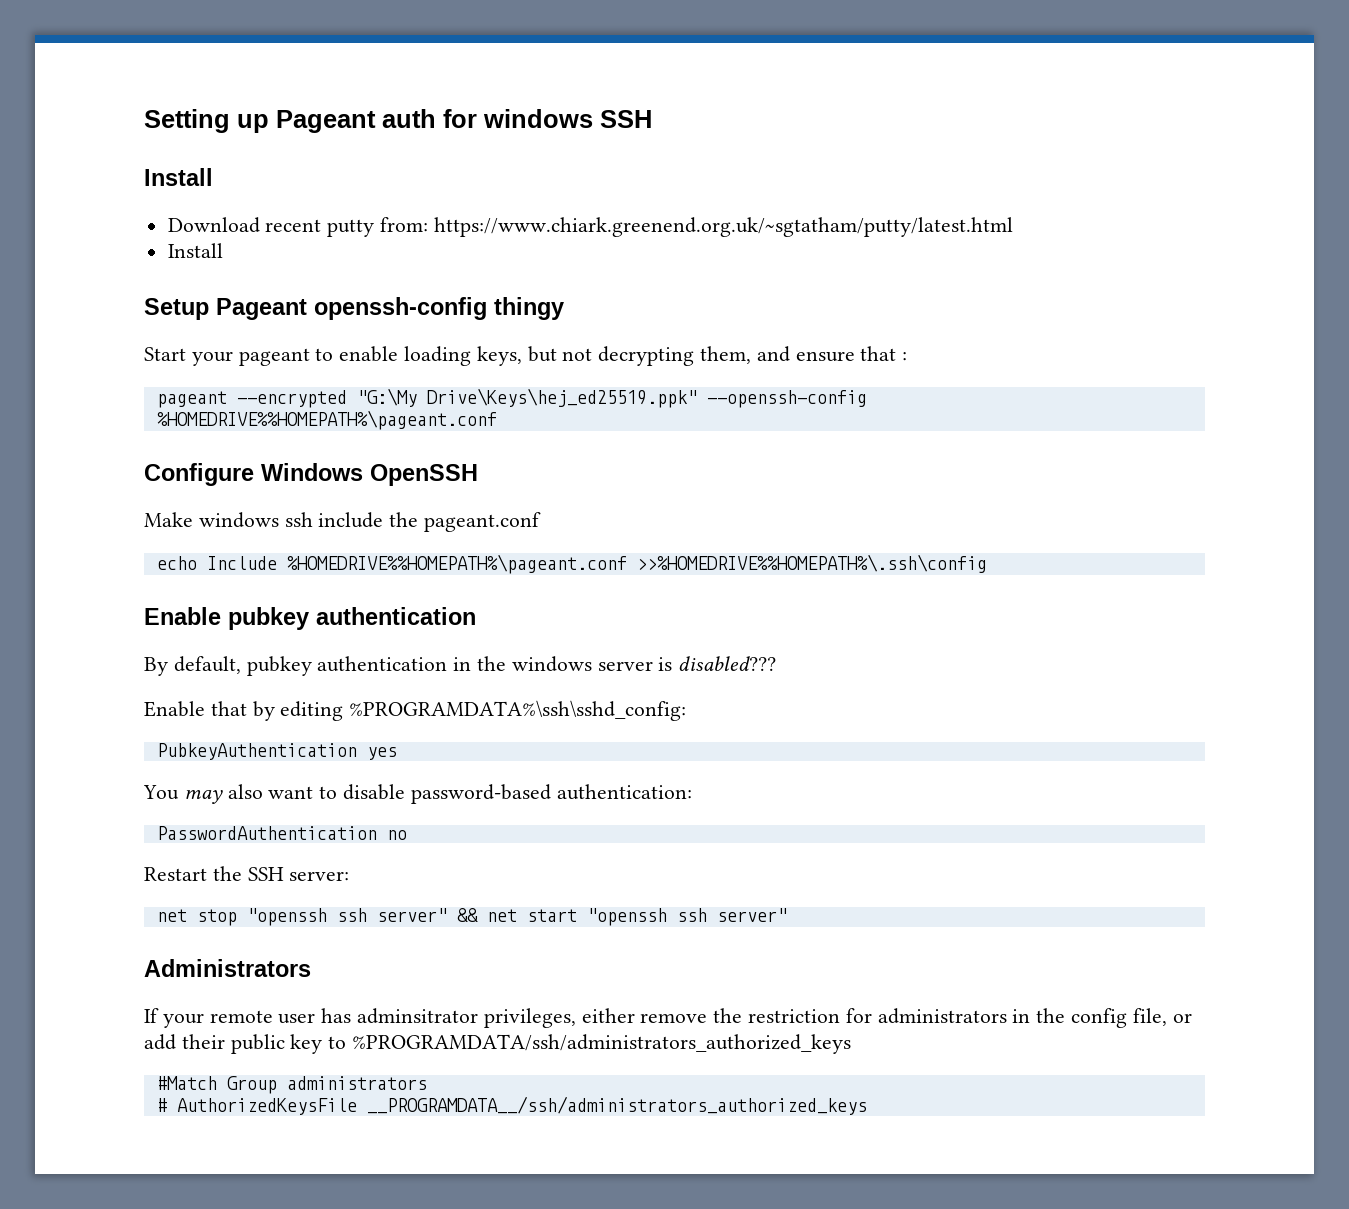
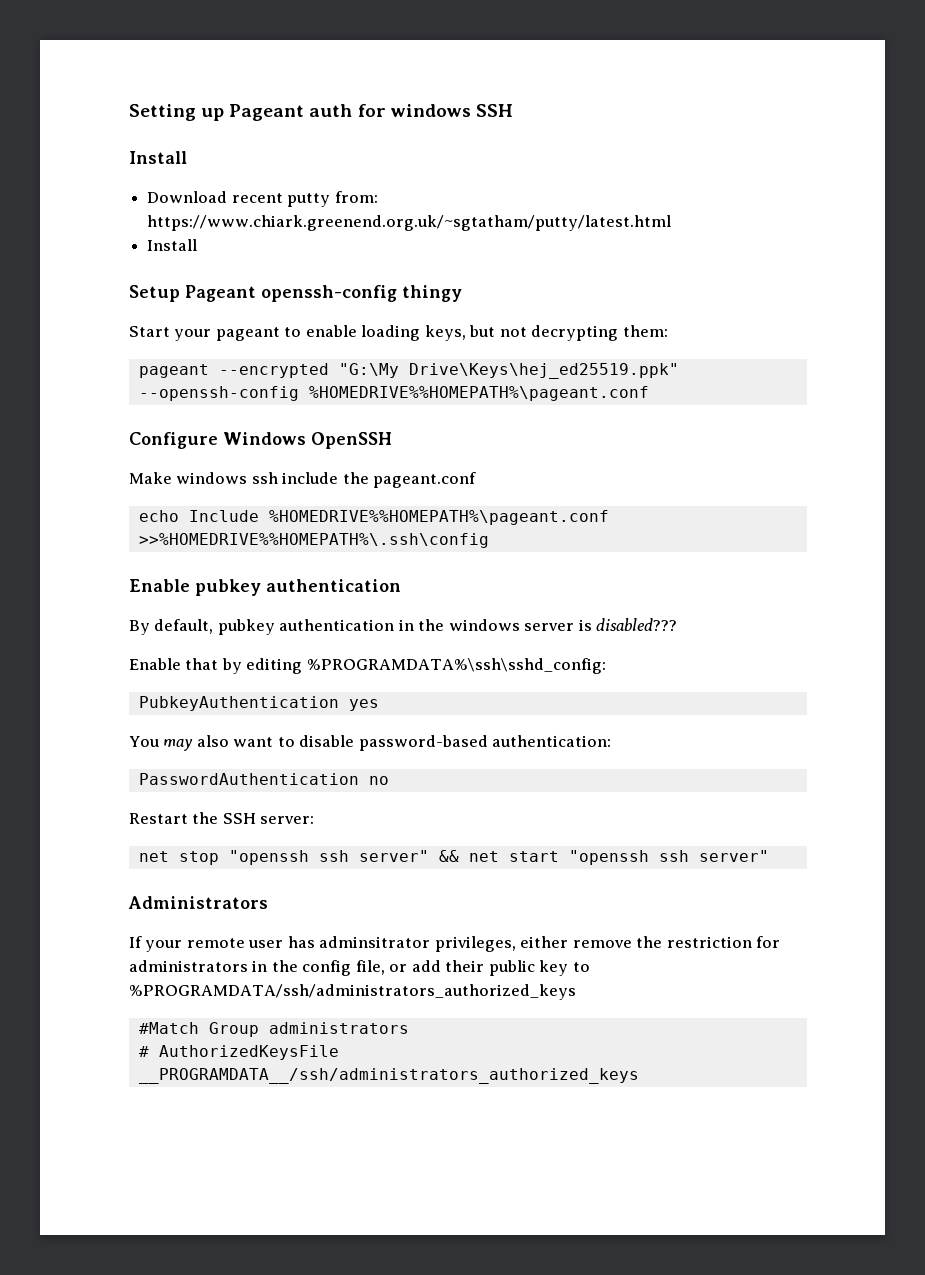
- Start your pageant to enable loading keys, but not decrypting them, and ensure that :
+ Start your pageant to enable loading keys, but not decrypting them:

